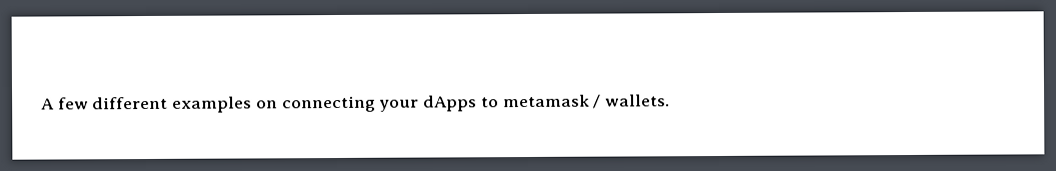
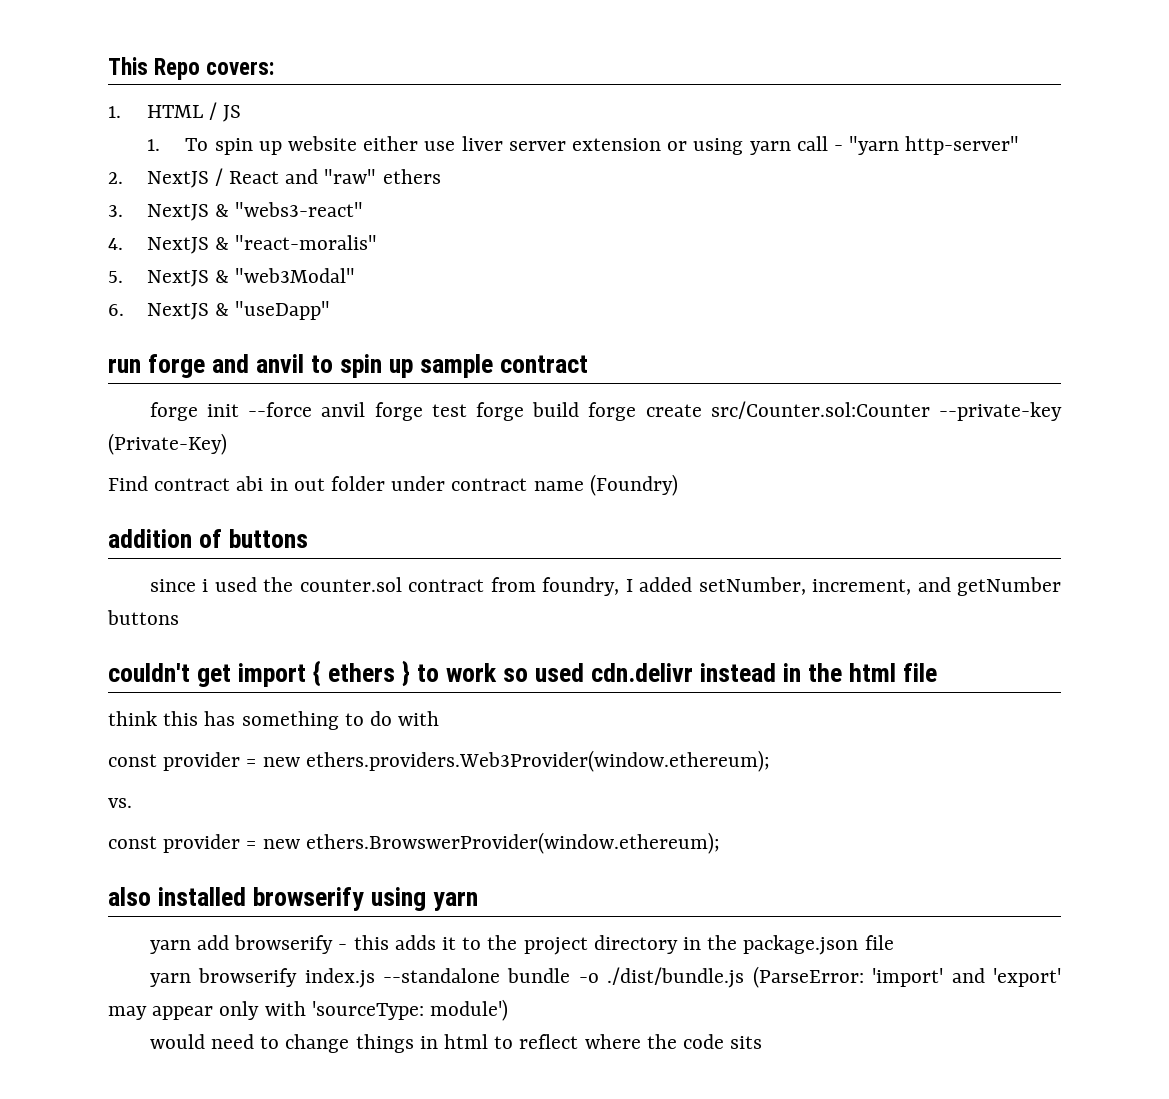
- A few different examples on connecting your dApps to metamask / wallets.
+ This Repo covers:
+ 1. HTML / JS
+ 1. To spin up website either use liver server extension or using yarn call - "yarn http-server"
+ 2. NextJS / React and "raw" ethers
+ 3. NextJS & "webs3-react"
+ 4. NextJS & "react-moralis"
+ 5. NextJS & "web3Modal"
+ 6. NextJS & "useDapp"
+ run forge and anvil to spin up sample contract
+ forge init --force anvil forge test forge build forge create src/Counter.sol:Counter --private-key (Private-Key)
+ Find contract abi in out folder under contract name (Foundry)
+ addition of buttons
+ since i used the counter.sol contract from foundry, I added setNumber, increment, and getNumber buttons
+ couldn't get import { ethers } to work so used cdn.delivr instead in the html file
+ think this has something to do with
+ const provider = new ethers.providers.Web3Provider(window.ethereum);
+ vs.
+ const provider = new ethers.BrowswerProvider(window.ethereum);
+ also installed browserify using yarn
+ yarn add browserify - this adds it to the project directory in the package.json file
+ yarn browserify index.js --standalone bundle -o ./dist/bundle.js (ParseError: 'import' and 'export' may appear only with 'sourceType: module')
+ would need to change things in html to reflect where the code sits

